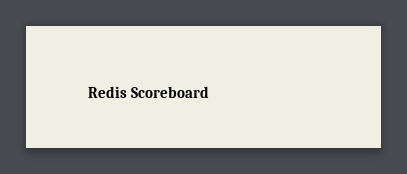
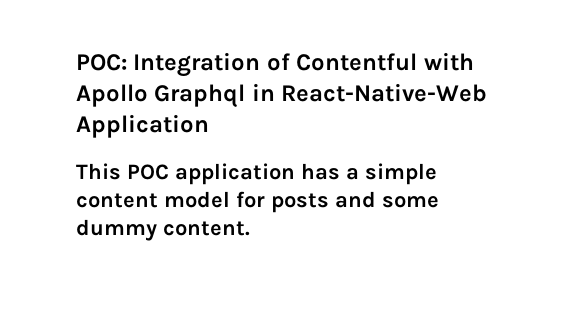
- Redis Scoreboard
+ POC: Integration of Contentful with Apollo Graphql in React-Native-Web Application
+ This POC application has a simple content model for posts and some dummy content.

